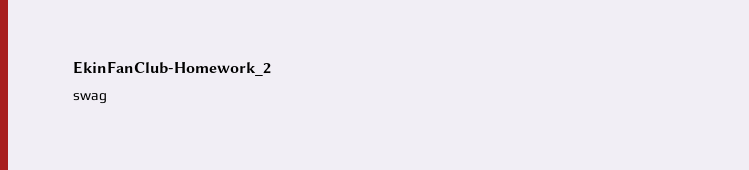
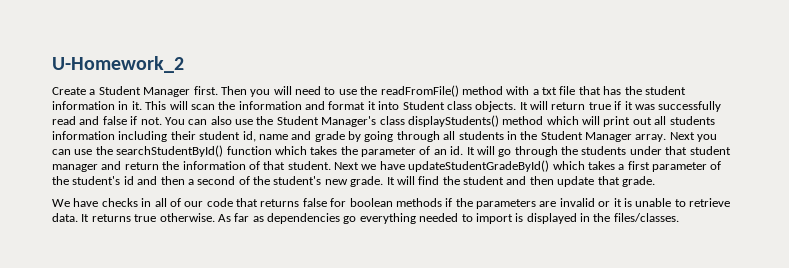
- EkinFanClub-Homework_2
- swag
+ U-Homework_2
+ Create a Student Manager first. Then you will need to use the readFromFile() method with a txt file that has the student information in it. This will scan the information and format it into Student class objects. It will return true if it was successfully read and false if not. You can also use the Student Manager's class displayStudents() method which will print out all students information including their student id, name and grade by going through all students in the Student Manager array. Next you can use the searchStudentById() function which takes the parameter of an id. It will go through the students under that student manager and return the information of that student. Next we have updateStudentGradeById() which takes a first parameter of the student's id and then a second of the student's new grade. It will find the student and then update that grade.
+ We have checks in all of our code that returns false for boolean methods if the parameters are invalid or it is unable to retrieve data. It returns true otherwise. As far as dependencies go everything needed to import is displayed in the files/classes.

